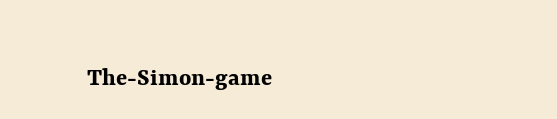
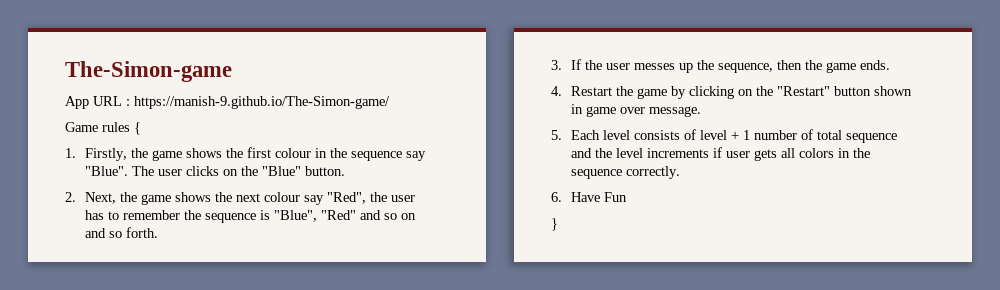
+ App URL : https://manish-9.github.io/The-Simon-game/
+ Game rules {
+ 1. Firstly, the game shows the first colour in the sequence say "Blue". The user clicks on the "Blue" button.
+ 2. Next, the game shows the next colour say "Red", the user has to remember the sequence is "Blue", "Red" and so on and so forth.
+ 3. If the user messes up the sequence, then the game ends.
+ 4. Restart the game by clicking on the "Restart" button shown in game over message.
+ 5. Each level consists of level + 1 number of total sequence and the level increments if user gets all colors in the sequence correctly.
+ 6. Have Fun
+ }

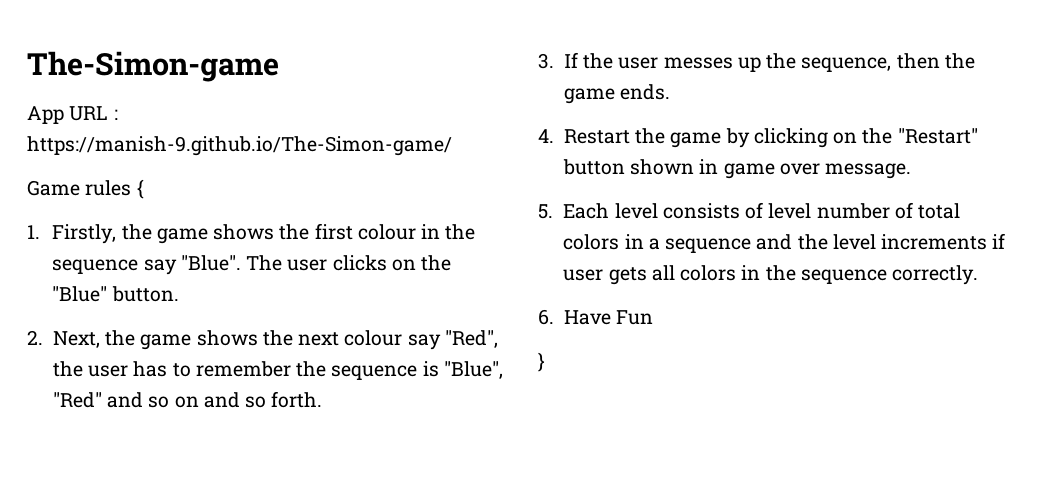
- 5. Each level consists of level + 1 number of total sequence and the level increments if user gets all colors in the sequence correctly.
+ 5. Each level consists of level number of total colors in a sequence and the level increments if user gets all colors in the sequence correctly.

